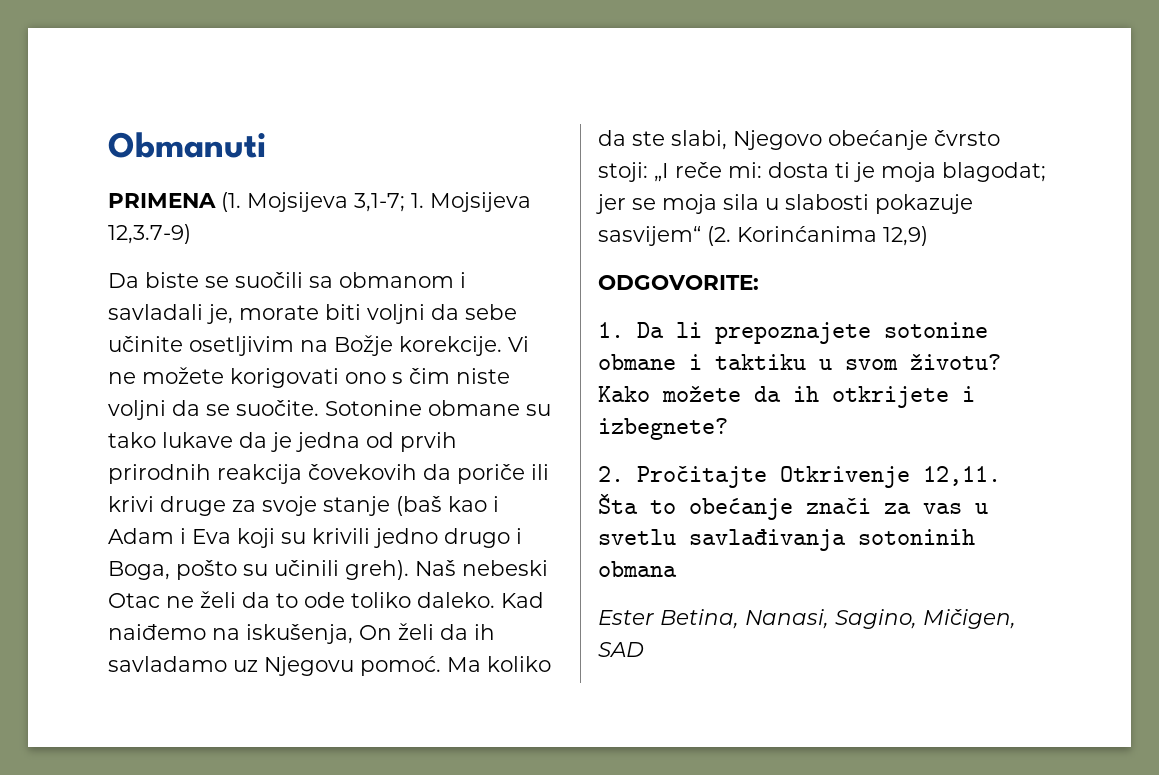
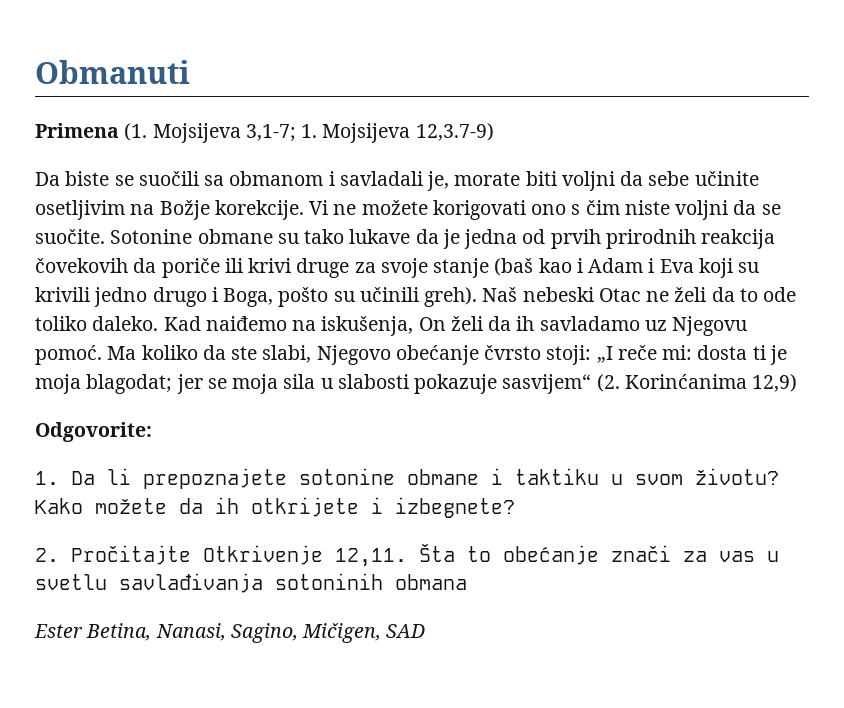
- PRIMENA (1. Mojsijeva 3,1-7; 1. Mojsijeva 12,3.7-9)
+ Primena (1. Mojsijeva 3,1-7; 1. Mojsijeva 12,3.7-9)
- ODGOVORITE:
+ Odgovorite:

